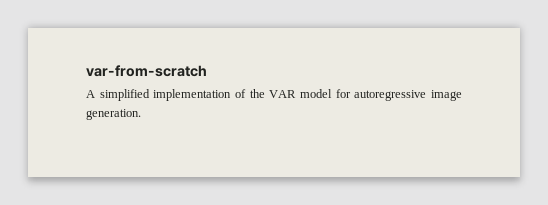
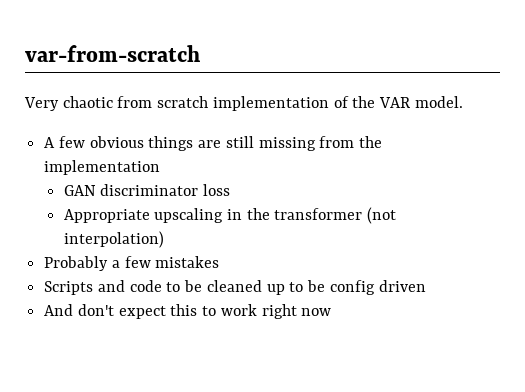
- A simplified implementation of the VAR model for autoregressive image generation.
+ Very chaotic from scratch implementation of the VAR model.
+ A few obvious things are still missing from the implementation
+ GAN discriminator loss
+ Appropriate upscaling in the transformer (not interpolation)
+ Probably a few mistakes
+ Scripts and code to be cleaned up to be config driven
+ And don't expect this to work right now

